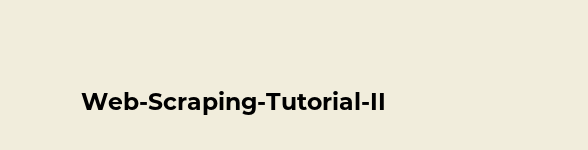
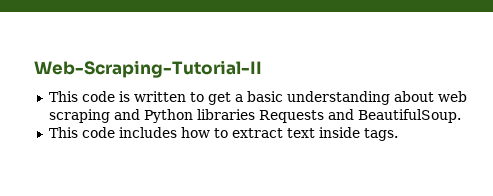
+ This code is written to get a basic understanding about web scraping and Python libraries Requests and BeautifulSoup.
+ This code includes how to extract text inside tags.

